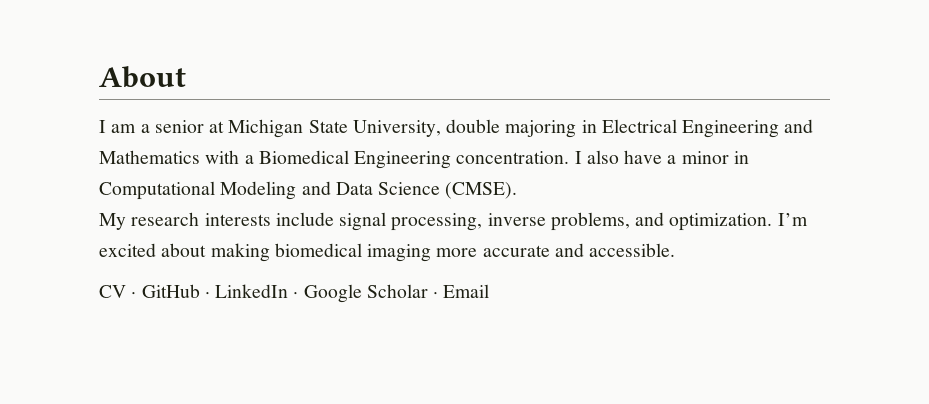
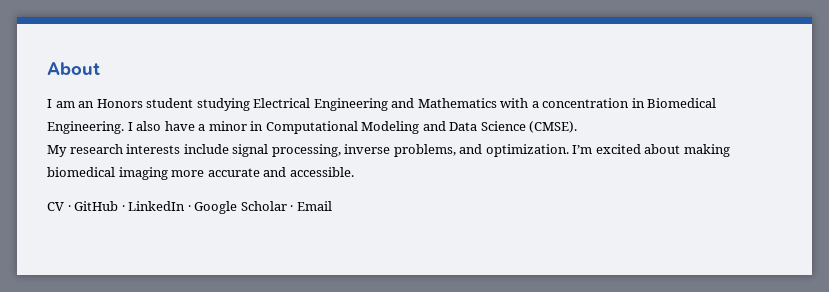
- I am a senior at Michigan State University, double majoring in Electrical Engineering and Mathematics with a Biomedical Engineering concentration.
+ I am an Honors student studying Electrical Engineering and Mathematics with a concentration in Biomedical Engineering.

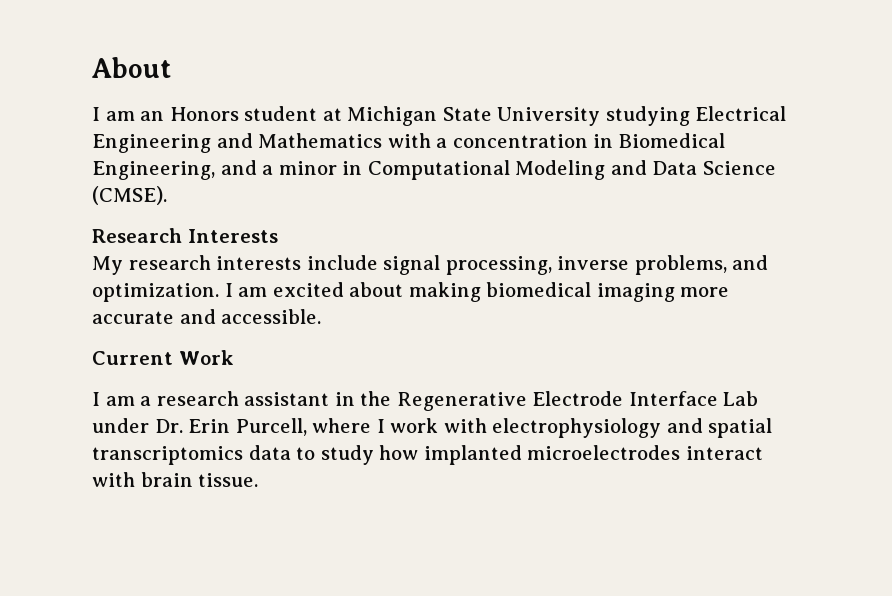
- I am an Honors student studying Electrical Engineering and Mathematics with a concentration in Biomedical Engineering. I also have a minor in Computational Modeling and Data Science (CMSE).
+ I am an Honors student at Michigan State University studying Electrical Engineering and Mathematics with a concentration in Biomedical Engineering, and a minor in Computational Modeling and Data Science (CMSE).
+ Research Interests
- I’m excited about making biomedical imaging more accurate and accessible.
+ I am excited about making biomedical imaging more accurate and accessible.
- CV · GitHub · LinkedIn · Google Scholar · Email
+ Current Work
+ I am a research assistant in the Regenerative Electrode Interface Lab under Dr. Erin Purcell, where I work with electrophysiology and spatial transcriptomics data to study how implanted microelectrodes interact with brain tissue.

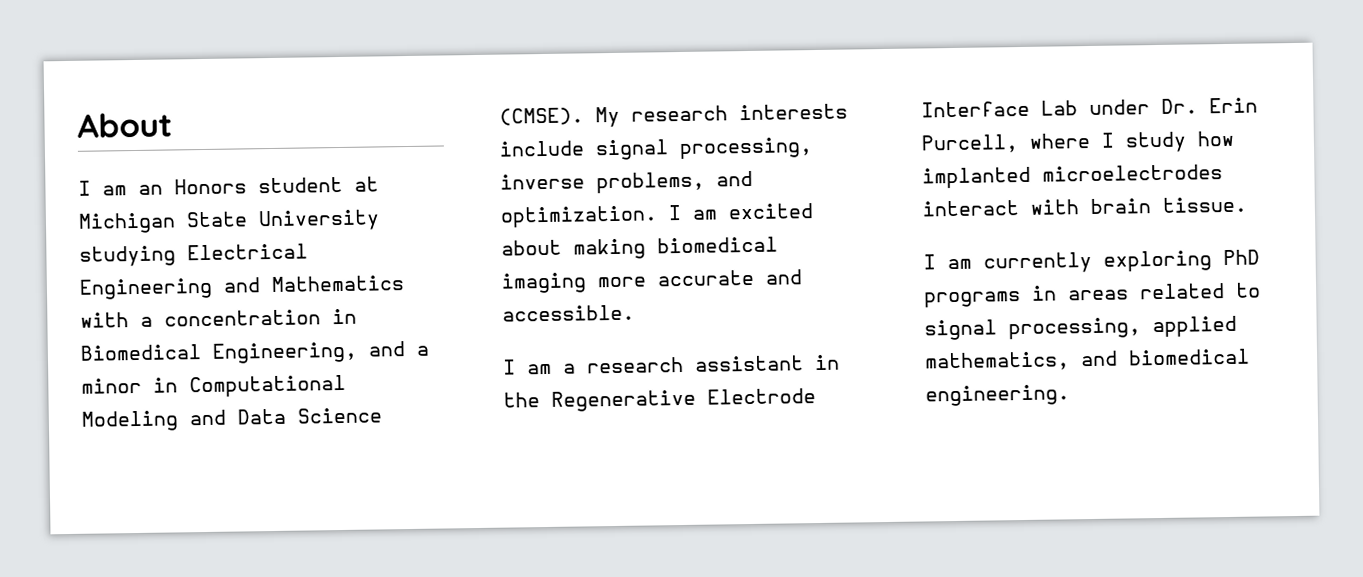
- I am an Honors student at Michigan State University studying Electrical Engineering and Mathematics with a concentration in Biomedical Engineering, and a minor in Computational Modeling and Data Science (CMSE).
- Research Interests
- My research interests include signal processing, inverse problems, and optimization.
+ I am an Honors student at Michigan State University studying Electrical Engineering and Mathematics with a concentration in Biomedical Engineering, and a minor in Computational Modeling and Data Science (CMSE). My research interests include signal processing, inverse problems, and optimization.
- Current Work
- I am a research assistant in the Regenerative Electrode Interface Lab under Dr. Erin Purcell, where I work with electrophysiology and spatial transcriptomics data to study how implanted microelectrodes interact with brain tissue.
+ I am a research assistant in the Regenerative Electrode Interface Lab under Dr. Erin Purcell, where I study how implanted microelectrodes interact with brain tissue.
+ I am currently exploring PhD programs in areas related to signal processing, applied mathematics, and biomedical engineering.

